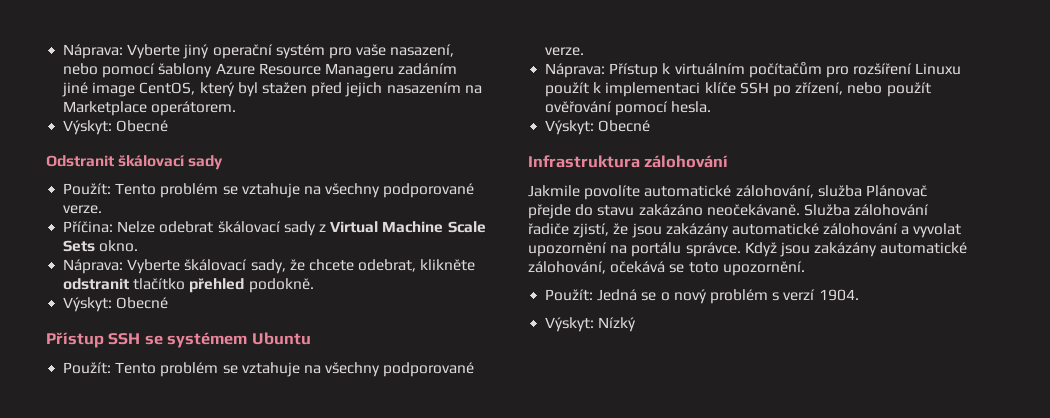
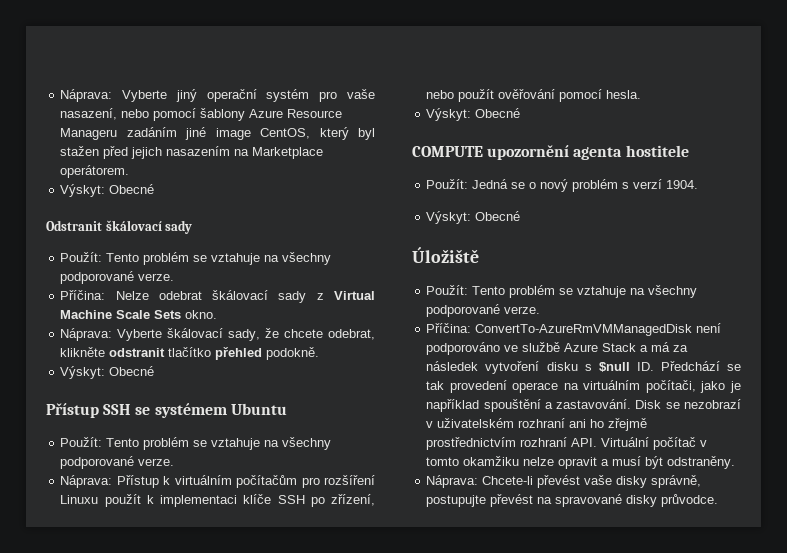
- Infrastruktura zálohování
- Jakmile povolíte automatické zálohování, služba Plánovač přejde do stavu zakázáno neočekávaně. Služba zálohování řadiče zjistí, že jsou zakázány automatické zálohování a vyvolat upozornění na portálu správce. Když jsou zakázány automatické zálohování, očekává se toto upozornění.
+ COMPUTE upozornění agenta hostitele
  Použít: Jedná se o nový problém s verzí 1904.
- Výskyt: Nízký
+ Výskyt: Obecné
+ Úložiště
+ Použít: Tento problém se vztahuje na všechny podporované verze.
+ Příčina: ConvertTo-AzureRmVMManagedDisk není podporováno ve službě Azure Stack a má za následek vytvoření disku s $null ID. Předchází se tak provedení operace na virtuálním počítači, jako je například spouštění a zastavování. Disk se nezobrazí v uživatelském rozhraní ani ho zřejmě prostřednictvím rozhraní API. Virtuální počítač v tomto okamžiku nelze opravit a musí být odstraněny.
+ Náprava: Chcete-li převést vaše disky správně, postupujte převést na spravované disky průvodce.

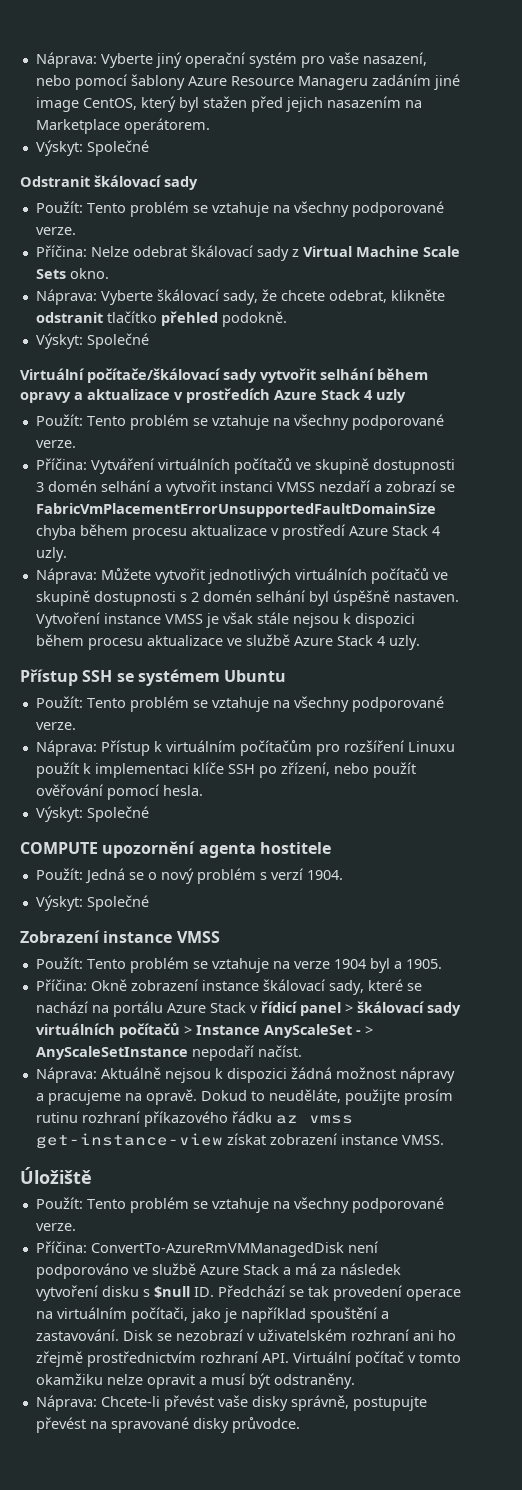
  Náprava: Vyberte jiný operační systém pro vaše nasazení, nebo pomocí šablony Azure Resource Manageru zadáním jiné image CentOS, který byl stažen před jejich nasazením na Marketplace operátorem.
- Výskyt: Obecné
+ Výskyt: Společné
  Náprava: Vyberte škálovací sady, že chcete odebrat, klikněte odstranit tlačítko přehled podokně.
- Výskyt: Obecné
+ Výskyt: Společné
+ Virtuální počítače/škálovací sady vytvořit selhání během opravy a aktualizace v prostředích Azure Stack 4 uzly
+ Použít: Tento problém se vztahuje na všechny podporované verze.
+ Příčina: Vytváření virtuálních počítačů ve skupině dostupnosti 3 domén selhání a vytvořit instanci VMSS nezdaří a zobrazí se FabricVmPlacementErrorUnsupportedFaultDomainSize chyba během procesu aktualizace v prostředí Azure Stack 4 uzly.
+ Náprava: Můžete vytvořit jednotlivých virtuálních počítačů ve skupině dostupnosti s 2 domén selhání byl úspěšně nastaven. Vytvoření instance VMSS je však stále nejsou k dispozici během procesu aktualizace ve službě Azure Stack 4 uzly.
  Náprava: Přístup k virtuálním počítačům pro rozšíření Linuxu použít k implementaci klíče SSH po zřízení, nebo použít ověřování pomocí hesla.
- Výskyt: Obecné
+ Výskyt: Společné
  Použít: Jedná se o nový problém s verzí 1904.
- Výskyt: Obecné
+ Výskyt: Společné
+ Zobrazení instance VMSS
+ Použít: Tento problém se vztahuje na verze 1904 byl a 1905.
+ Příčina: Okně zobrazení instance škálovací sady, které se nachází na portálu Azure Stack v řídicí panel > škálovací sady virtuálních počítačů > Instance AnyScaleSet - > AnyScaleSetInstance nepodaří načíst.
+ Náprava: Aktuálně nejsou k dispozici žádná možnost nápravy a pracujeme na opravě. Dokud to neuděláte, použijte prosím rutinu rozhraní příkazového řádku az vmss get-instance-view získat zobrazení instance VMSS.

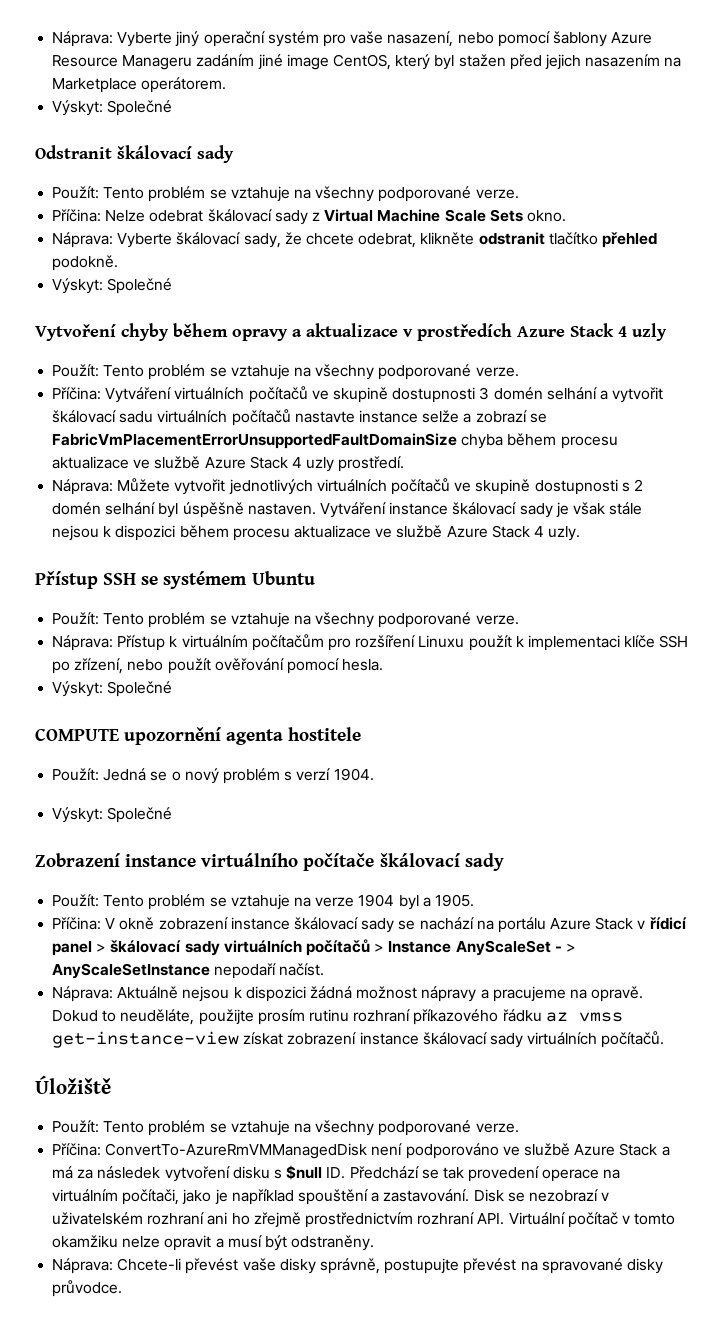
- Virtuální počítače/škálovací sady vytvořit selhání během opravy a aktualizace v prostředích Azure Stack 4 uzly
+ Vytvoření chyby během opravy a aktualizace v prostředích Azure Stack 4 uzly
- Příčina: Vytváření virtuálních počítačů ve skupině dostupnosti 3 domén selhání a vytvořit instanci VMSS nezdaří a zobrazí se FabricVmPlacementErrorUnsupportedFaultDomainSize chyba během procesu aktualizace v prostředí Azure Stack 4 uzly.
+ Příčina: Vytváření virtuálních počítačů ve skupině dostupnosti 3 domén selhání a vytvořit škálovací sadu virtuálních počítačů nastavte instance selže a zobrazí se FabricVmPlacementErrorUnsupportedFaultDomainSize chyba během procesu aktualizace ve službě Azure Stack 4 uzly prostředí.
- Vytvoření instance VMSS je však stále nejsou k dispozici během procesu aktualizace ve službě Azure Stack 4 uzly.
+ Vytváření instance škálovací sady je však stále nejsou k dispozici během procesu aktualizace ve službě Azure Stack 4 uzly.
- Zobrazení instance VMSS
+ Zobrazení instance virtuálního počítače škálovací sady
- Příčina: Okně zobrazení instance škálovací sady, které se nachází na portálu Azure Stack v řídicí panel > škálovací sady virtuálních počítačů > Instance AnyScaleSet - > AnyScaleSetInstance nepodaří načíst.
+ Příčina: V okně zobrazení instance škálovací sady se nachází na portálu Azure Stack v řídicí panel > škálovací sady virtuálních počítačů > Instance AnyScaleSet - > AnyScaleSetInstance nepodaří načíst.
- Dokud to neuděláte, použijte prosím rutinu rozhraní příkazového řádku az vmss get-instance-view získat zobrazení instance VMSS.
+ Dokud to neuděláte, použijte prosím rutinu rozhraní příkazového řádku az vmss get-instance-view získat zobrazení instance škálovací sady virtuálních počítačů.

